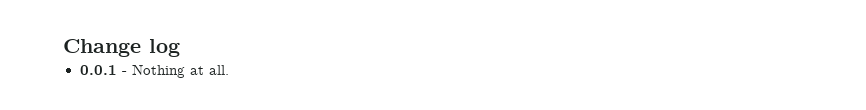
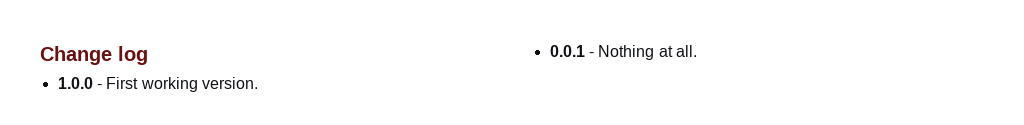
+ 1.0.0 - First working version.

